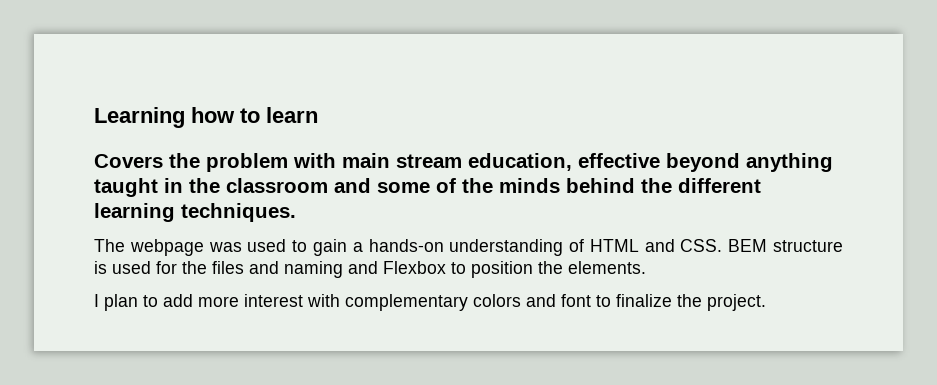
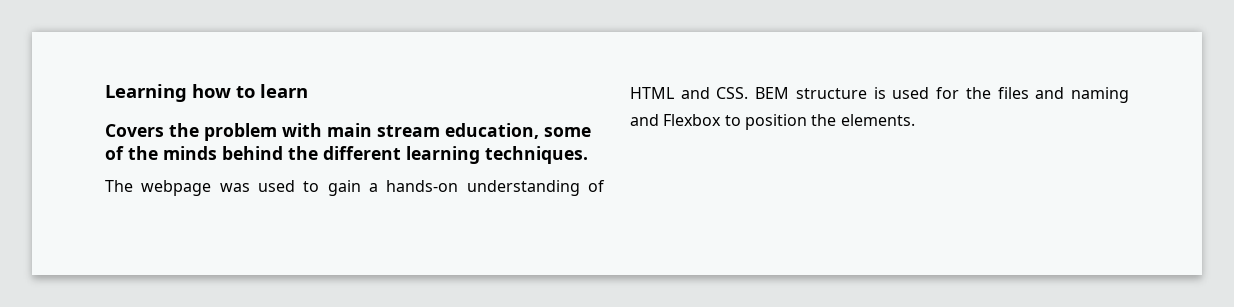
- Covers the problem with main stream education, effective beyond anything taught in the classroom and some of the minds behind the different learning techniques.
+ Covers the problem with main stream education, some of the minds behind the different learning techniques.
- I plan to add more interest with complementary colors and font to finalize the project.

